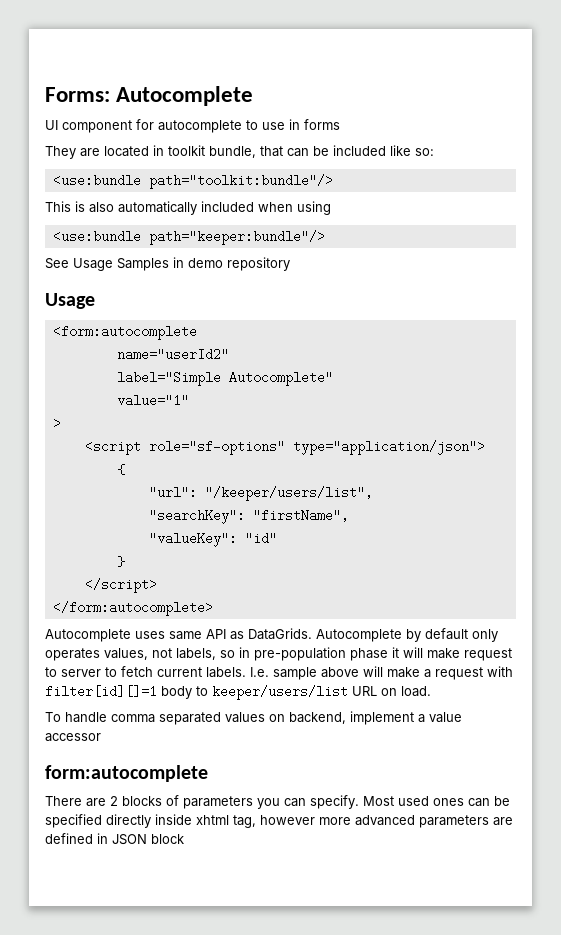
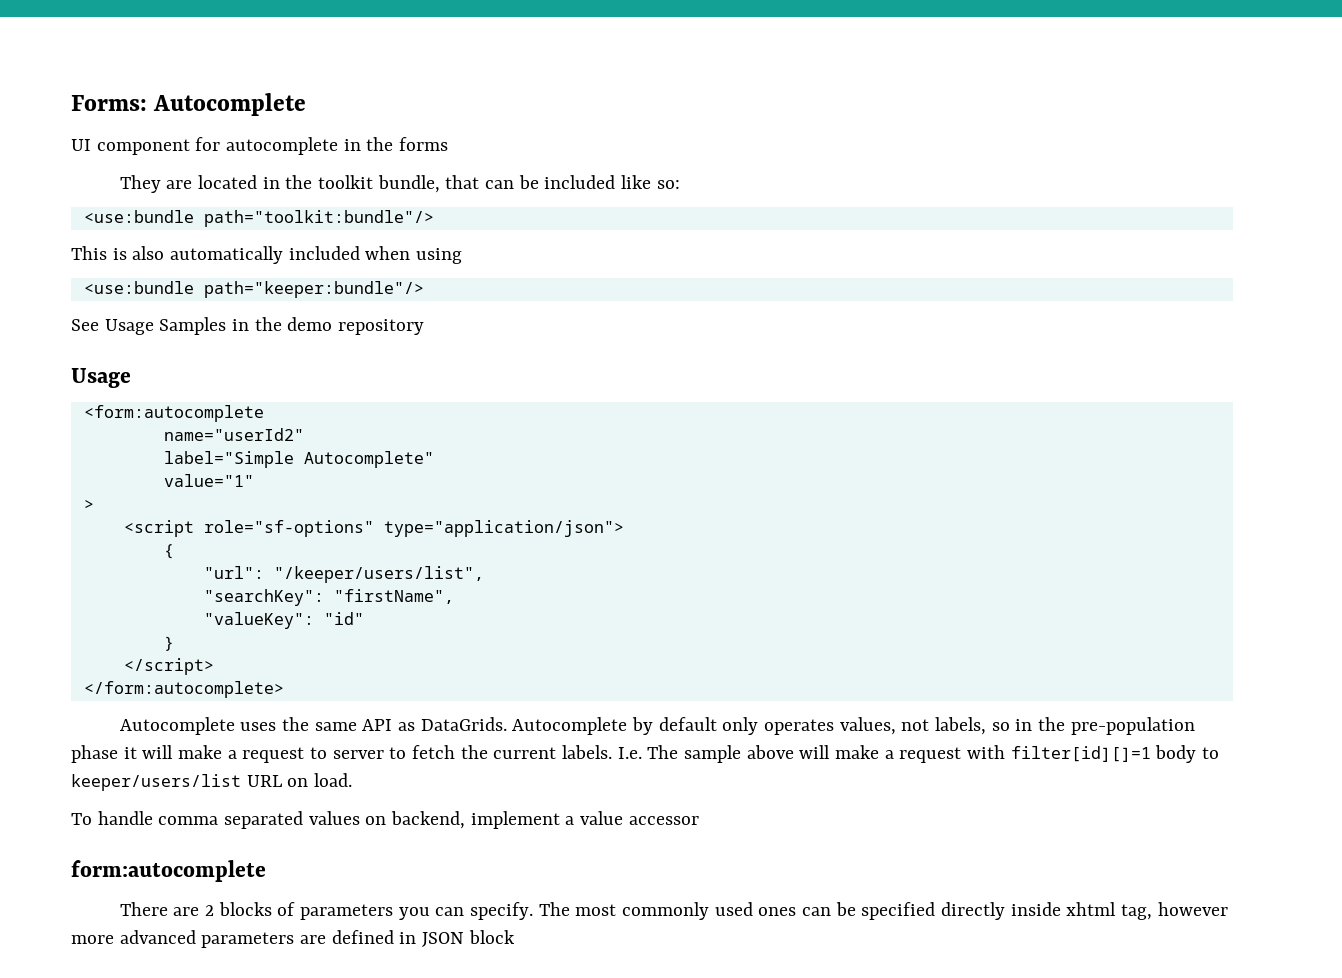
- UI component for autocomplete to use in forms
+ UI component for autocomplete in the forms
- They are located in toolkit bundle, that can be included like so:
+ They are located in the toolkit bundle, that can be included like so:
- See Usage Samples in demo repository
+ See Usage Samples in the demo repository
- Autocomplete uses same API as DataGrids.
+ Autocomplete uses the same API as DataGrids.
- Autocomplete by default only operates values, not labels, so in pre-population phase it will make request to server to fetch current labels.
+ Autocomplete by default only operates values, not labels, so in the pre-population phase it will make a request to server to fetch the current labels.
- I.e. sample above will make a request with filter[id][]=1 body to keeper/users/list URL on load.
+ I.e. The sample above will make a request with filter[id][]=1 body to keeper/users/list URL on load.
- Most used ones can be specified directly inside xhtml tag, however more advanced parameters are defined in JSON block
+ The most commonly used ones can be specified directly inside xhtml tag, however more advanced parameters are defined in JSON block

